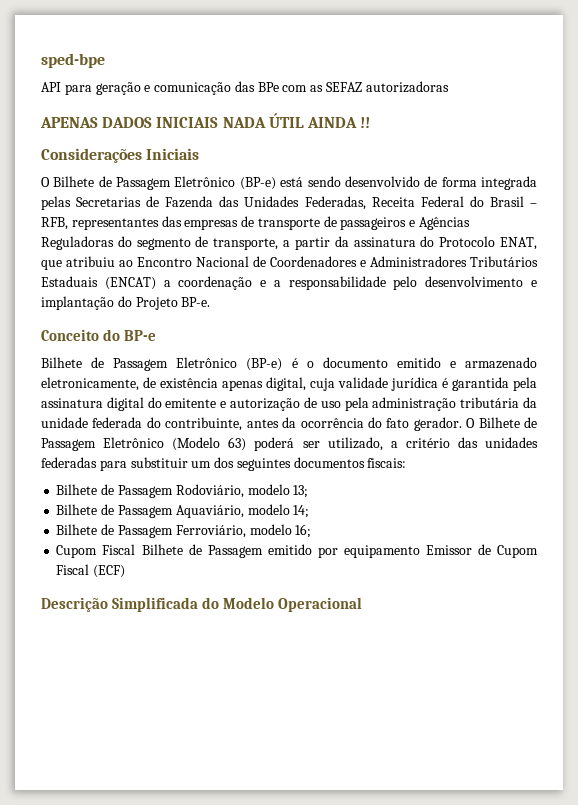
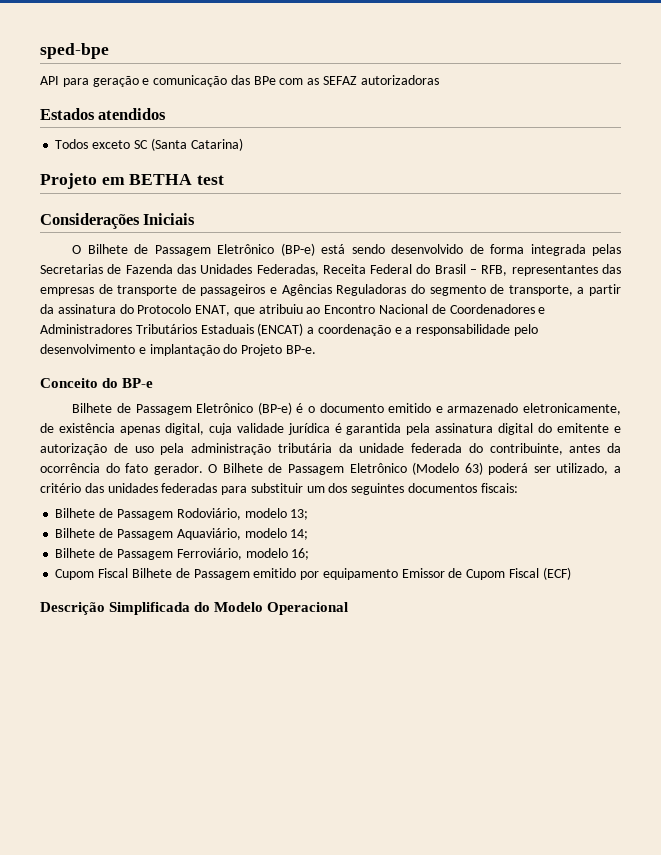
- APENAS DADOS INICIAIS NADA ÚTIL AINDA !!
+ Estados atendidos
+ Todos exceto SC (Santa Catarina)
+ Projeto em BETHA test

